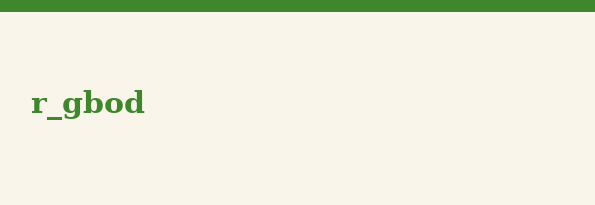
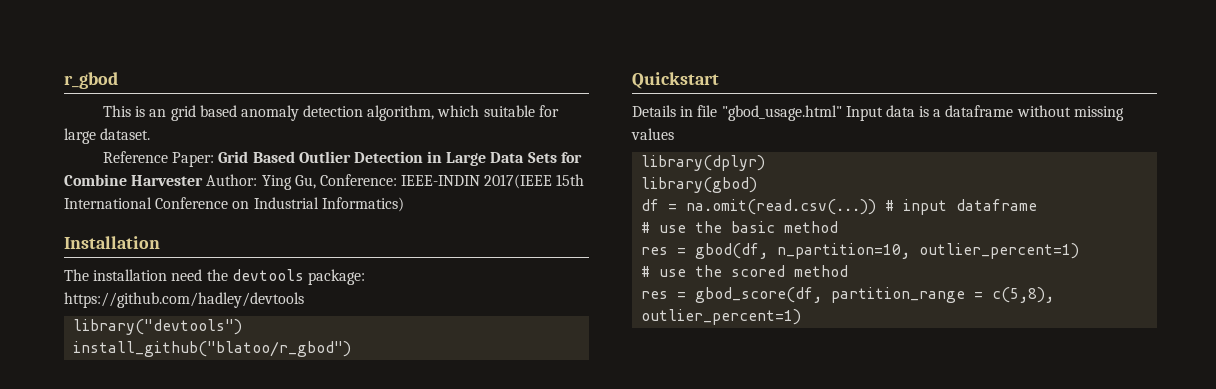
+ This is an grid based anomaly detection algorithm, which suitable for large dataset.
+ Reference Paper: Grid Based Outlier Detection in Large Data Sets for Combine Harvester Author: Ying Gu, Conference: IEEE-INDIN 2017(IEEE 15th International Conference on Industrial Informatics)
+ Installation
+ The installation need the devtools package: https://github.com/hadley/devtools
+ library("devtools")
+ install_github("blatoo/r_gbod")
+ Quickstart
+ Details in file "gbod_usage.html" Input data is a dataframe without missing values
+ library(dplyr)
+ library(gbod)
+ df = na.omit(read.csv(...)) # input dataframe
+ # use the basic method
+ res = gbod(df, n_partition=10, outlier_percent=1)
+ # use the scored method
+ res = gbod_score(df, partition_range = c(5,8), outlier_percent=1)

